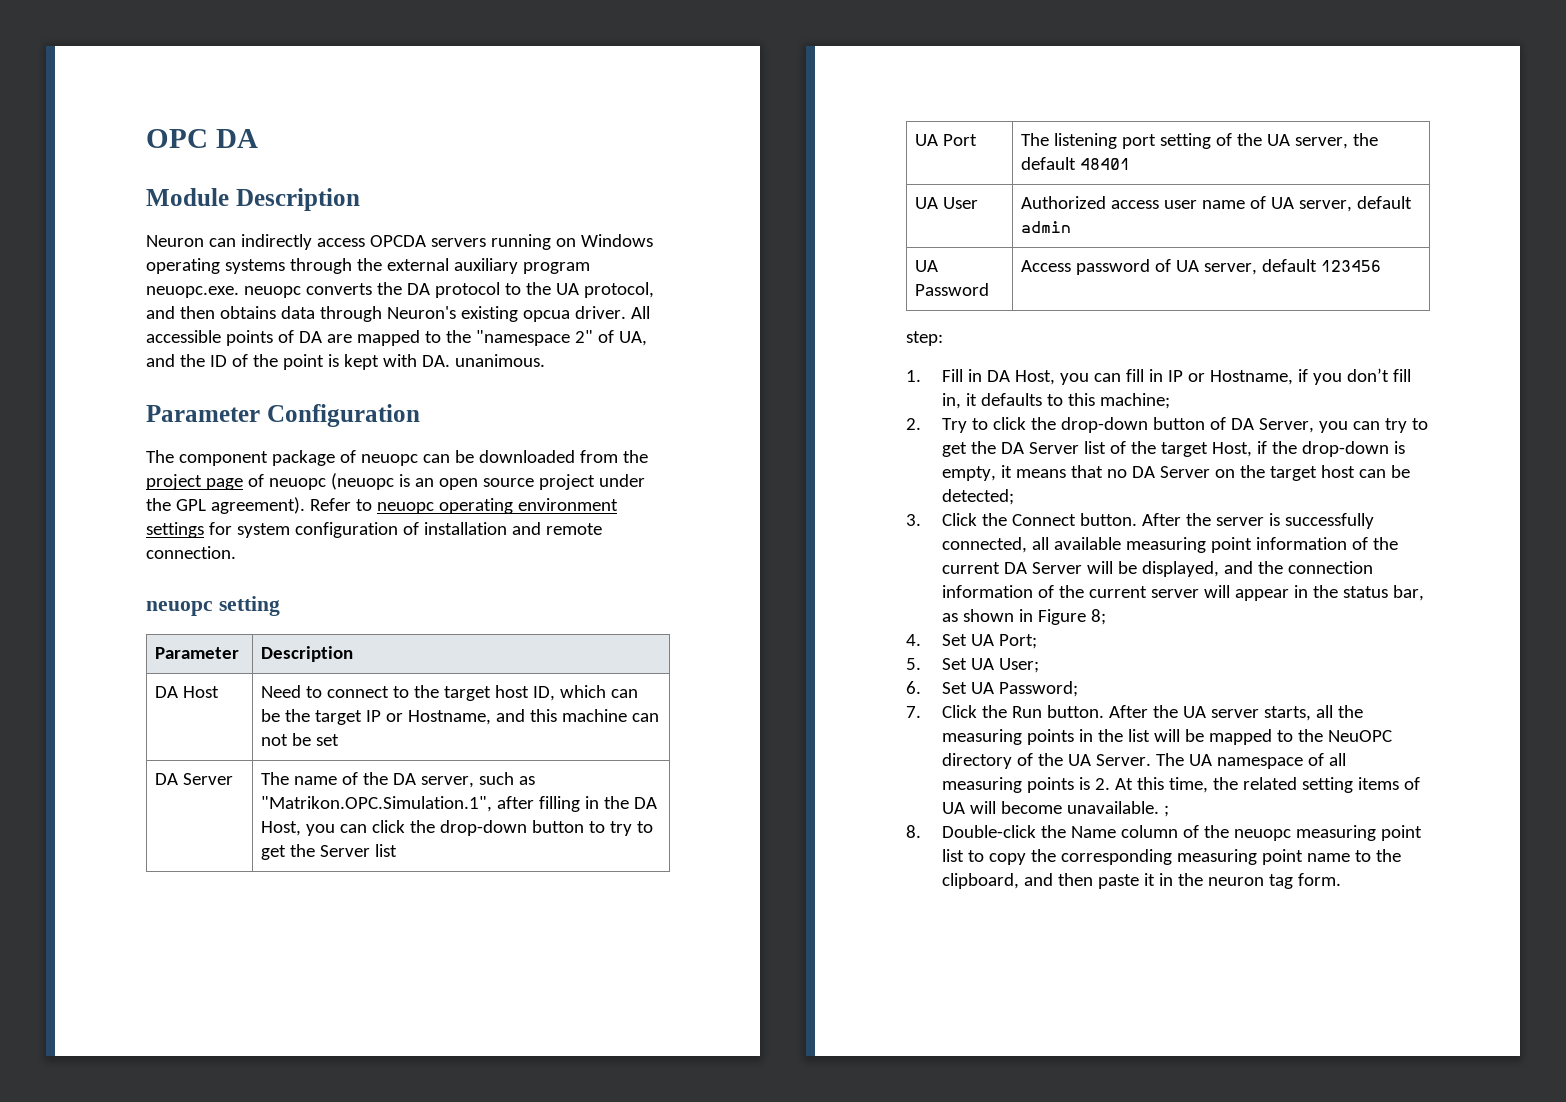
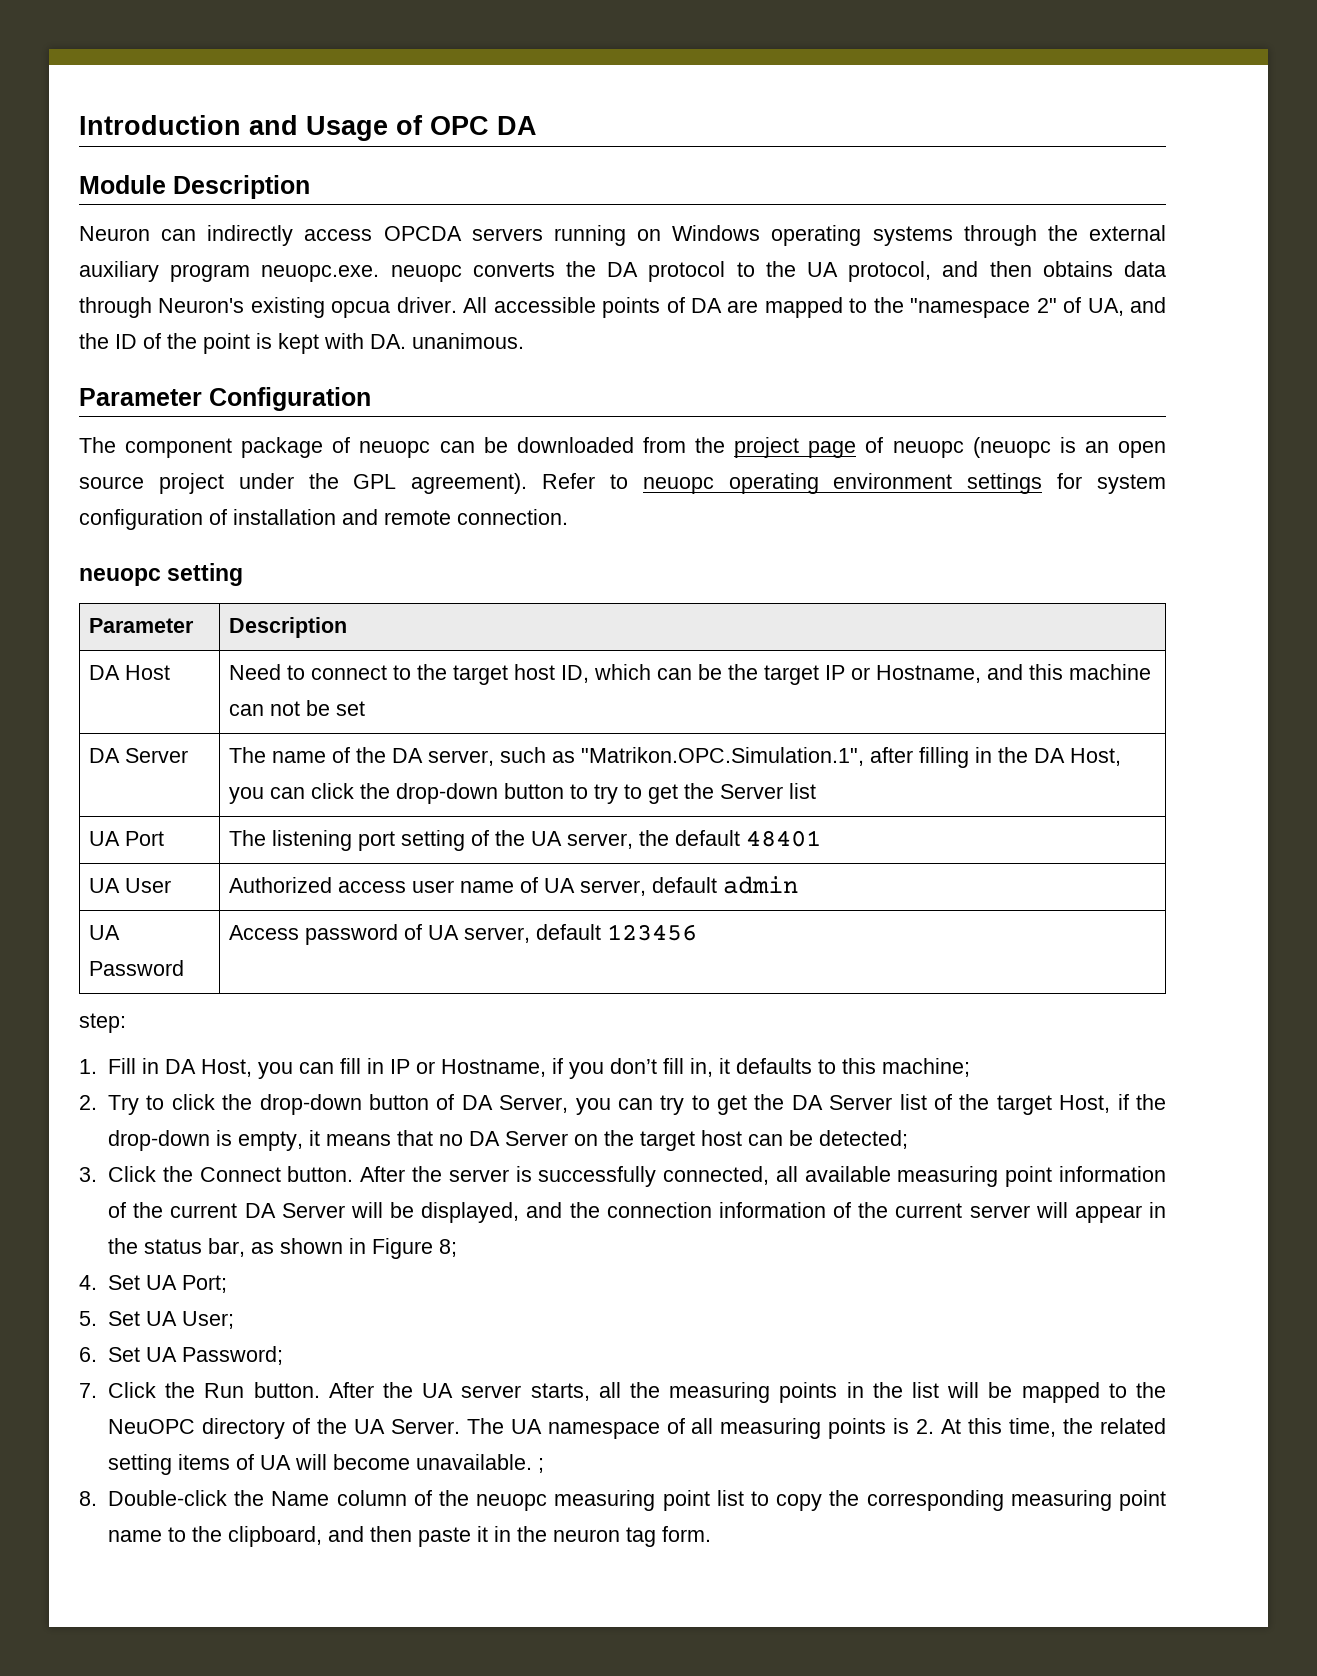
- OPC DA
+ Introduction and Usage of OPC DA

